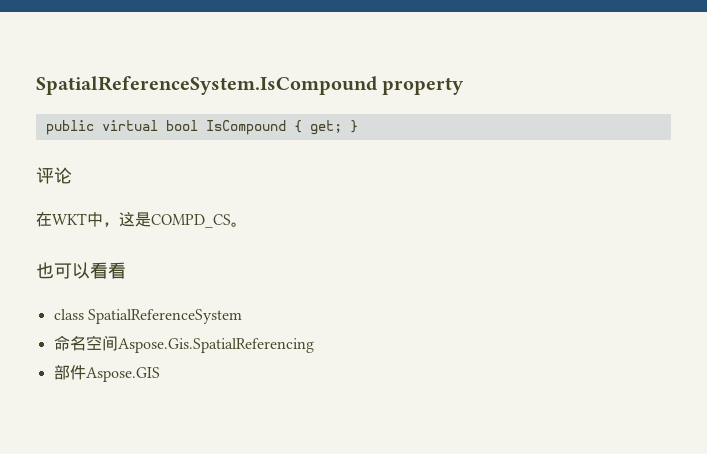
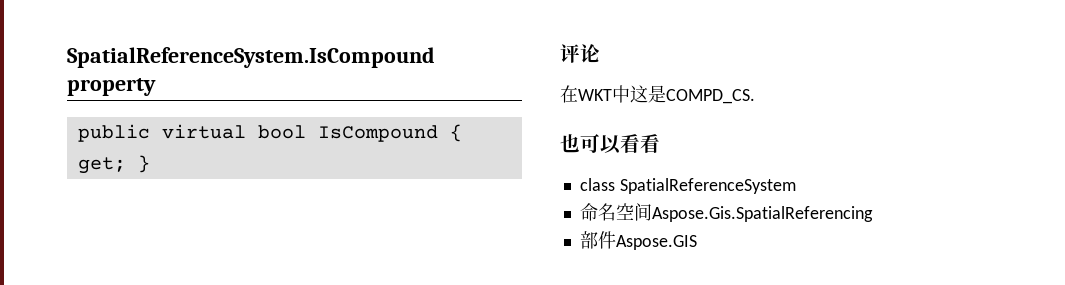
- 在WKT中，这是COMPD_CS。
+ 在WKT中这是COMPD_CS.

